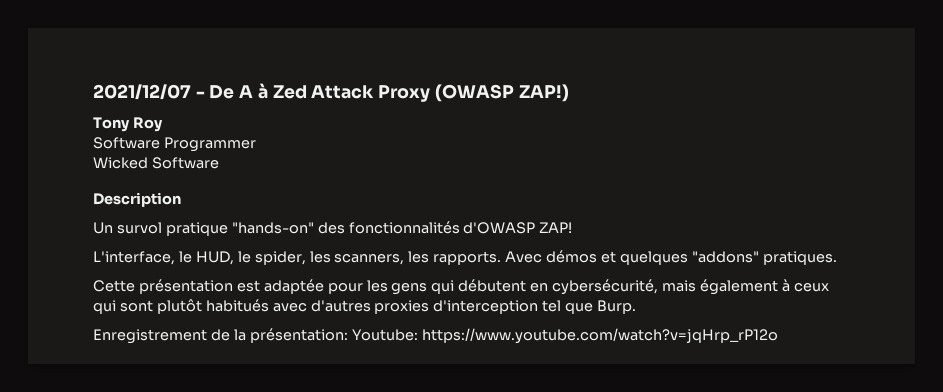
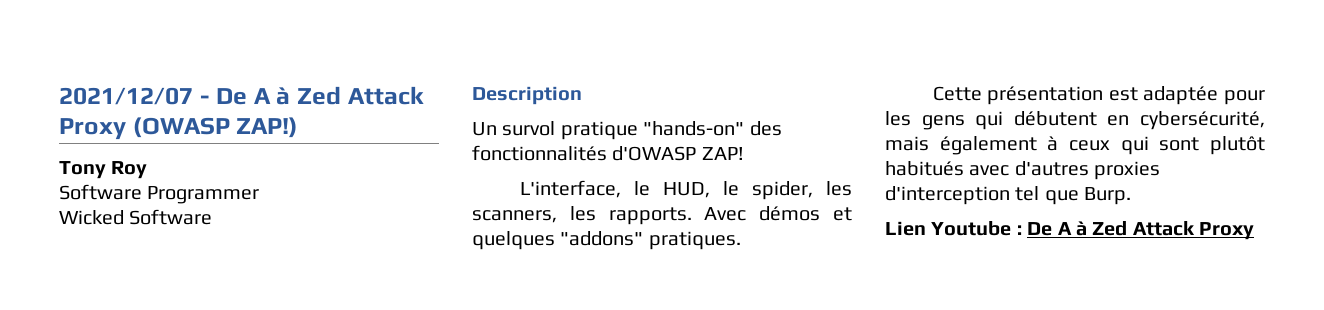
- Enregistrement de la présentation: Youtube: https://www.youtube.com/watch?v=jqHrp_rP12o
+ Lien Youtube : De A à Zed Attack Proxy

